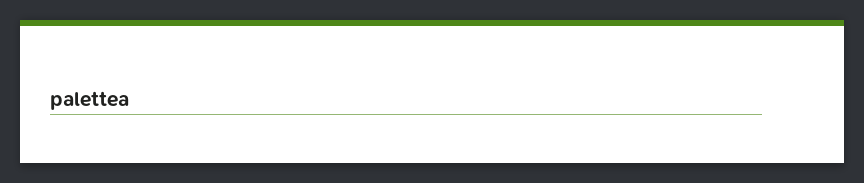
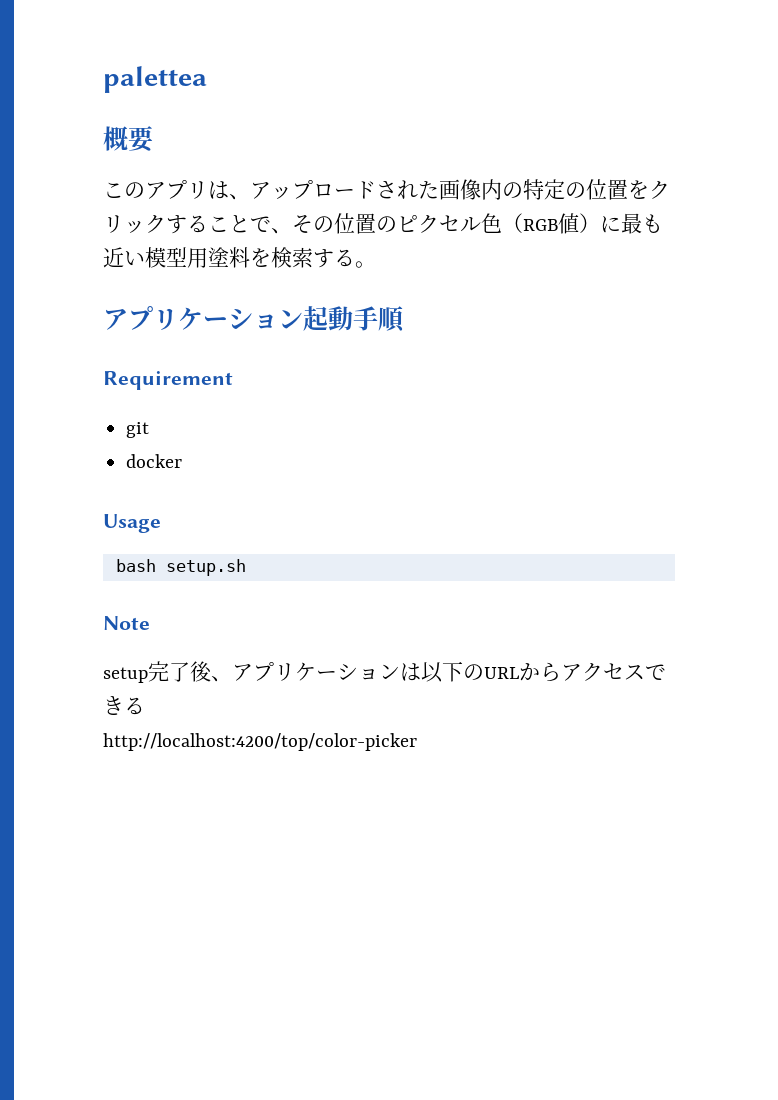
+ 概要
+ このアプリは、アップロードされた画像内の特定の位置をクリックすることで、その位置のピクセル色（RGB値）に最も近い模型用塗料を検索する。
+ アプリケーション起動手順
+ Requirement
+ git
+ docker
+ Usage
+ bash setup.sh
+ Note
+ setup完了後、アプリケーションは以下のURLからアクセスできる
+ http://localhost:4200/top/color-picker

